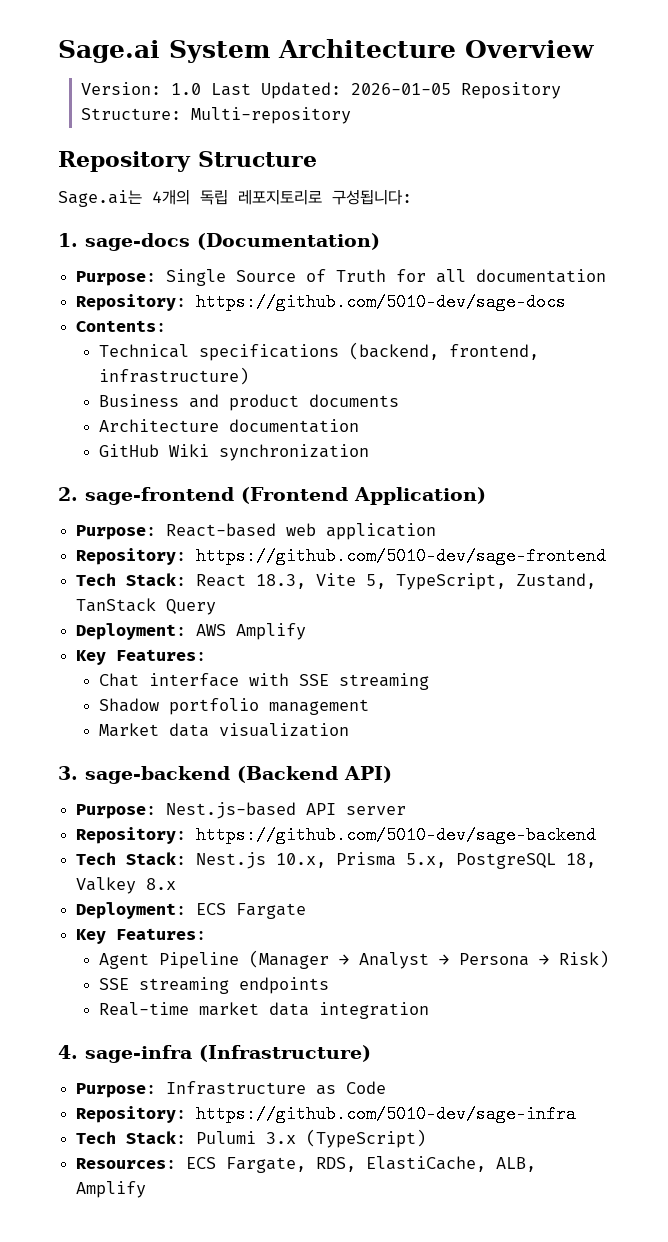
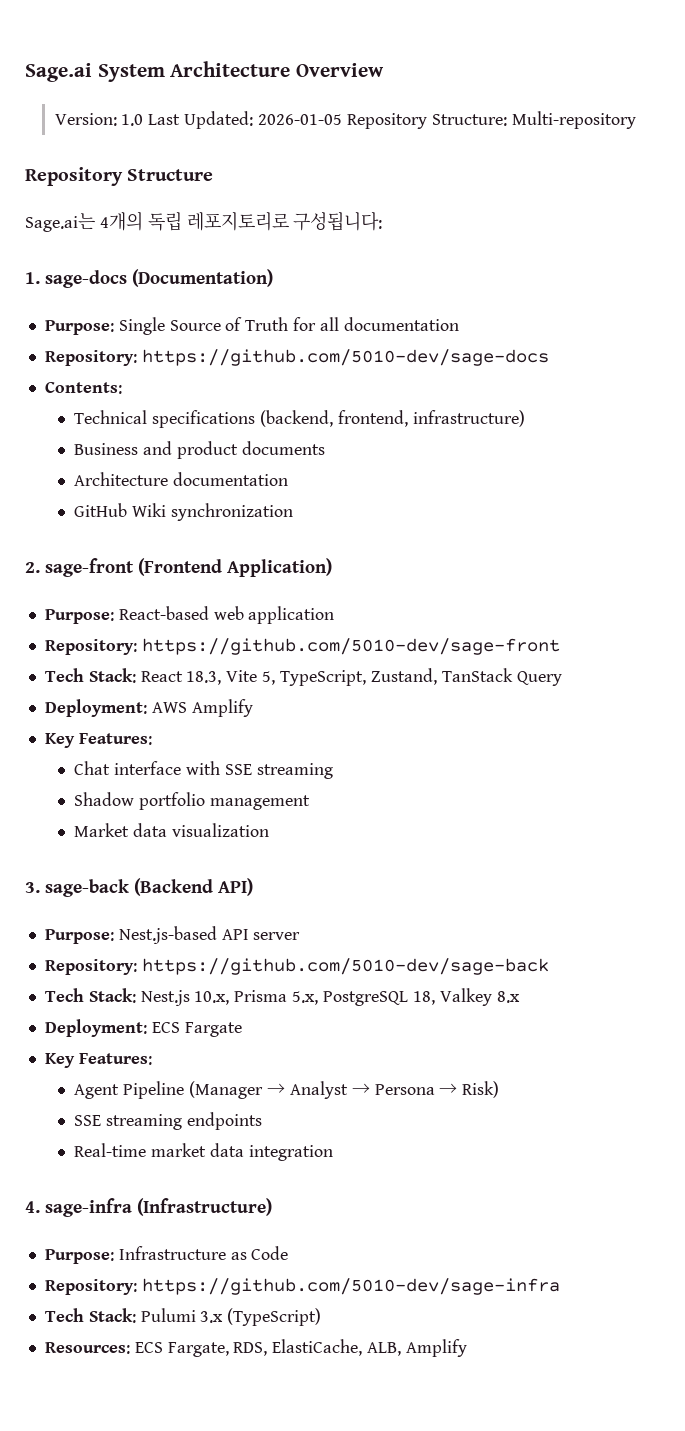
- 2. sage-frontend (Frontend Application)
+ 2. sage-front (Frontend Application)
- Repository: https://github.com/5010-dev/sage-frontend
+ Repository: https://github.com/5010-dev/sage-front
- 3. sage-backend (Backend API)
+ 3. sage-back (Backend API)
- Repository: https://github.com/5010-dev/sage-backend
+ Repository: https://github.com/5010-dev/sage-back

